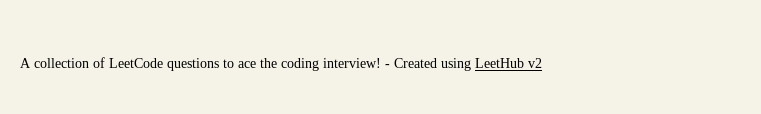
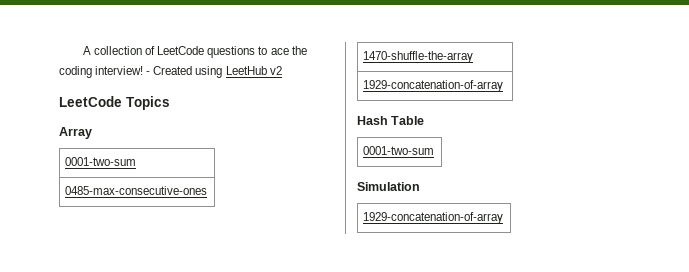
+ LeetCode Topics
+ Array
+ 0001-two-sum
+ 0485-max-consecutive-ones
+ 1470-shuffle-the-array
+ 1929-concatenation-of-array
+ Hash Table
+ 0001-two-sum
+ Simulation
+ 1929-concatenation-of-array

